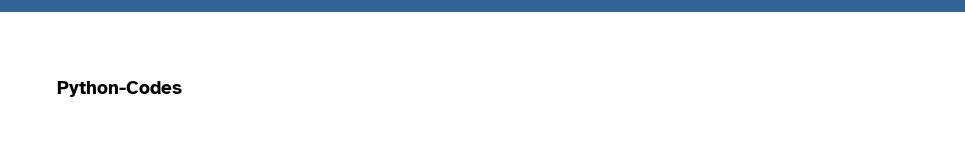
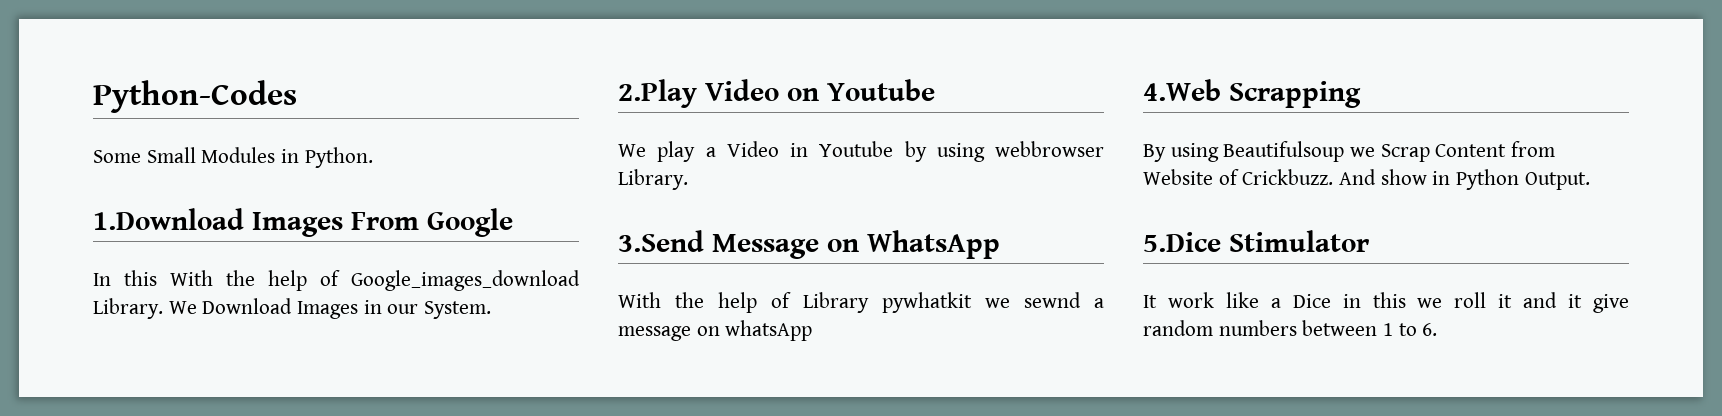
+ Some Small Modules in Python.
+ 1.Download Images From Google
+ In this With the help of Google_images_download Library. We Download Images in our System.
+ 2.Play Video on Youtube
+ We play a Video in Youtube by using webbrowser Library.
+ 3.Send Message on WhatsApp
+ With the help of Library pywhatkit we sewnd a message on whatsApp
+ 4.Web Scrapping
+ By using Beautifulsoup we Scrap Content from Website of Crickbuzz. And show in Python Output.
+ 5.Dice Stimulator
+ It work like a Dice in this we roll it and it give random numbers between 1 to 6.

